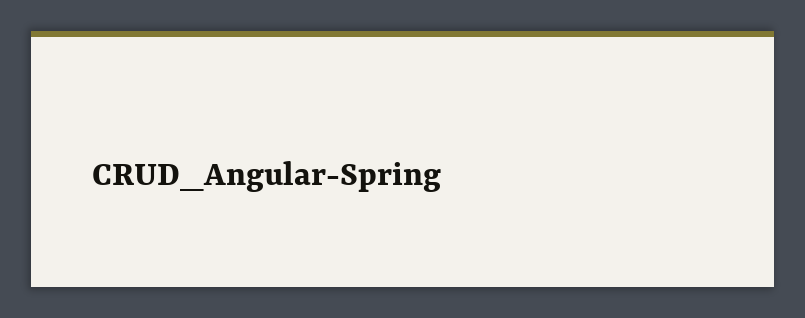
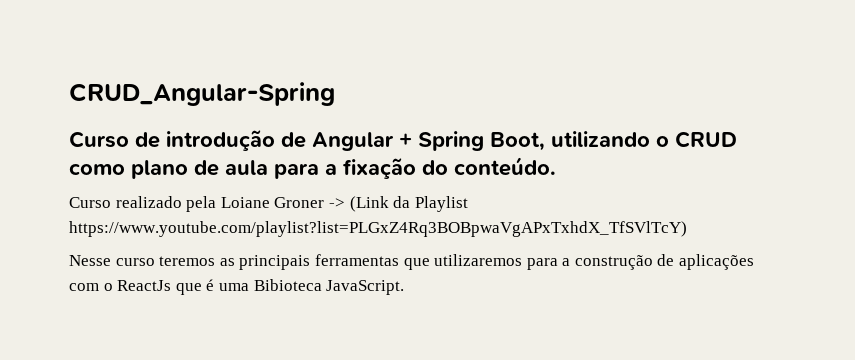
+ Curso de introdução de Angular + Spring Boot, utilizando o CRUD como plano de aula para a fixação do conteúdo.
+ Curso realizado pela Loiane Groner -> (Link da Playlist https://www.youtube.com/playlist?list=PLGxZ4Rq3BOBpwaVgAPxTxhdX_TfSVlTcY)
+ Nesse curso teremos as principais ferramentas que utilizaremos para a construção de aplicações com o ReactJs que é uma Bibioteca JavaScript.

